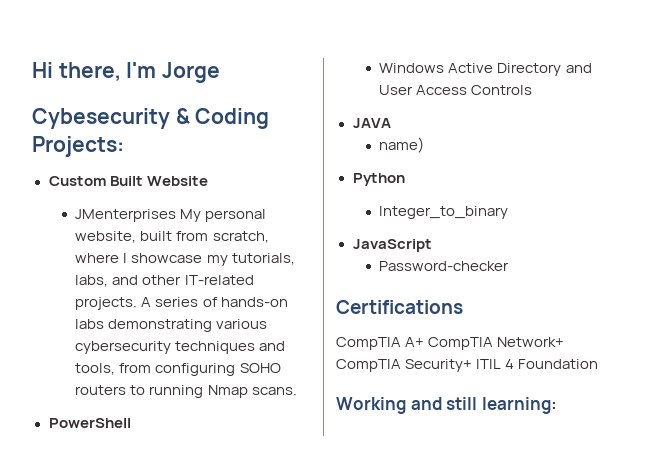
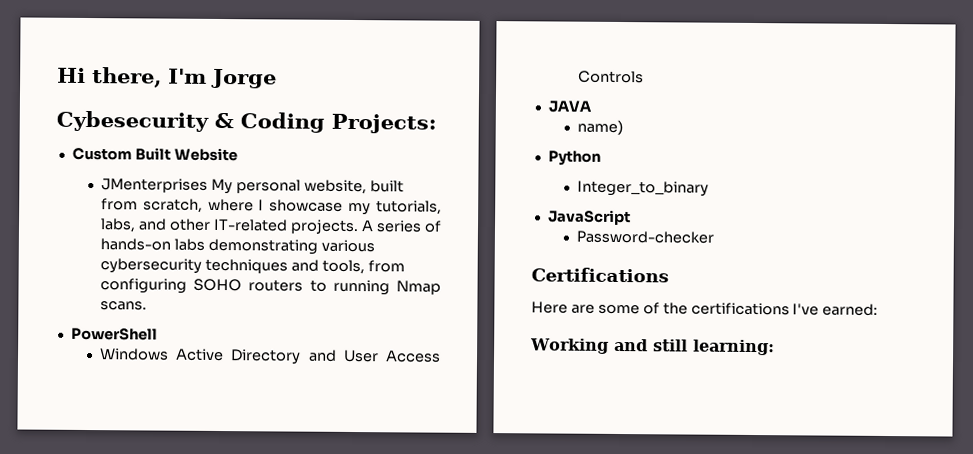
- CompTIA A+ CompTIA Network+ CompTIA Security+ ITIL 4 Foundation
+ Here are some of the certifications I've earned:

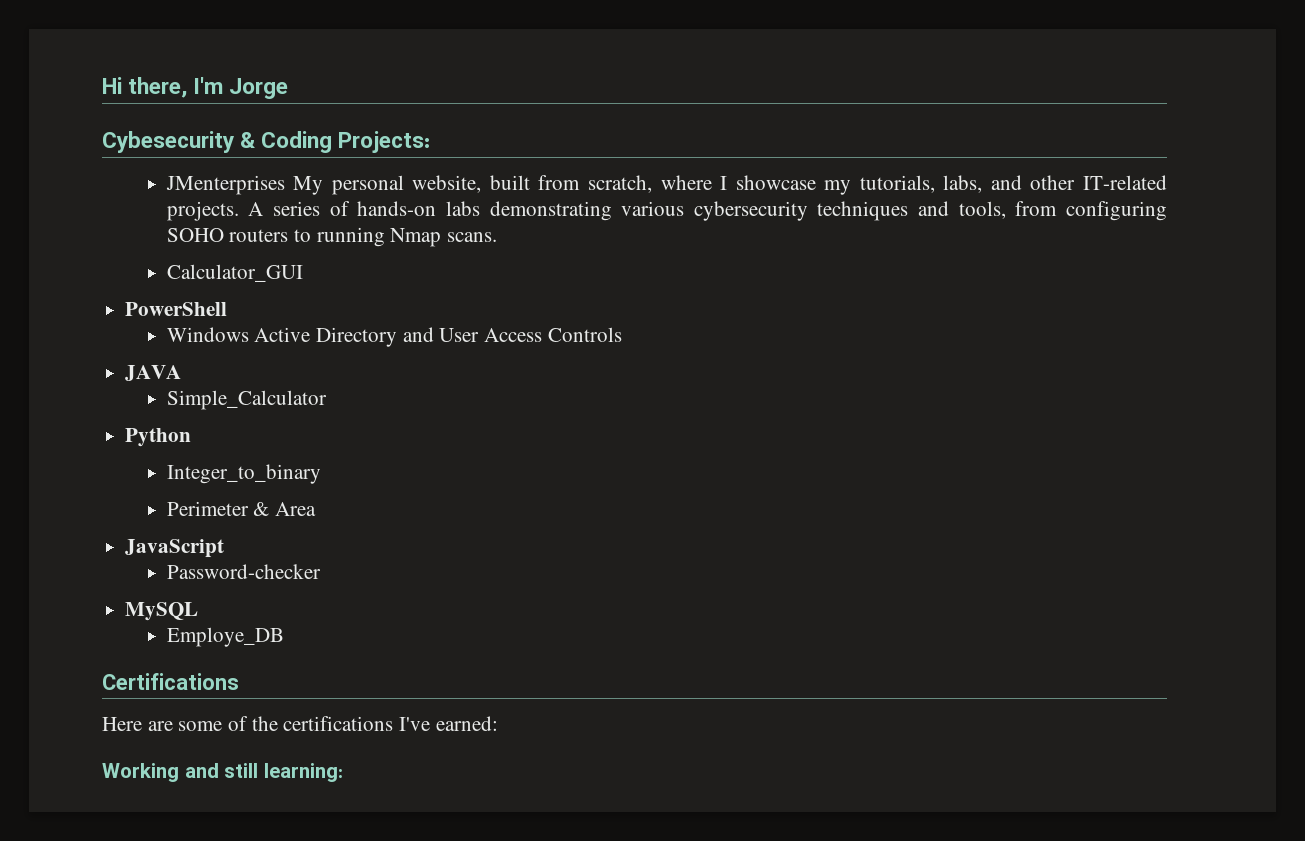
- Custom Built Website
+ Calculator_GUI
- name)
+ Simple_Calculator
+ Perimeter & Area
+ MySQL
+ Employe_DB

